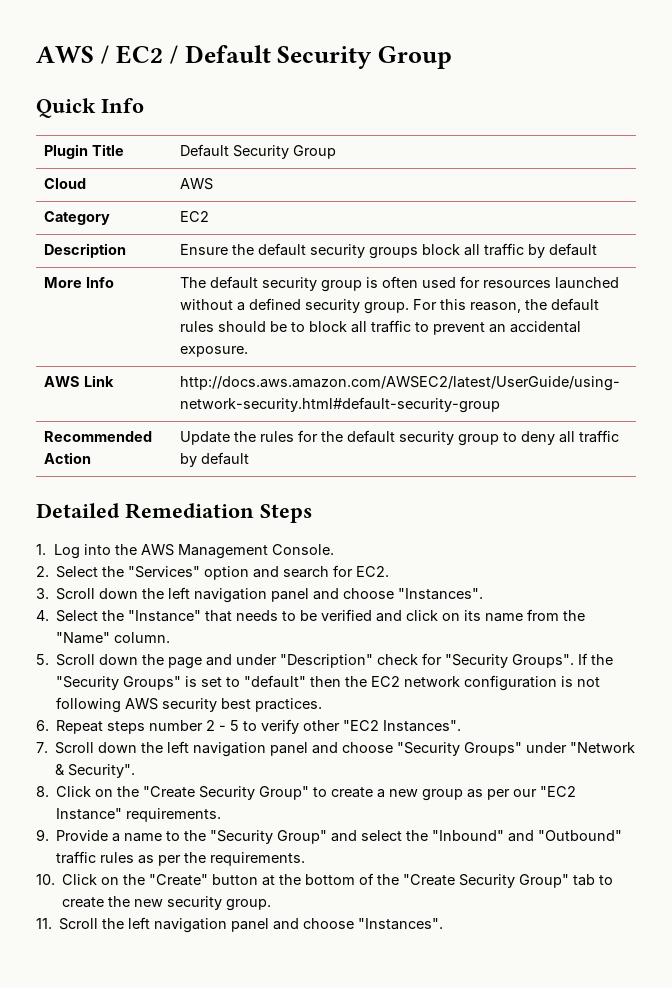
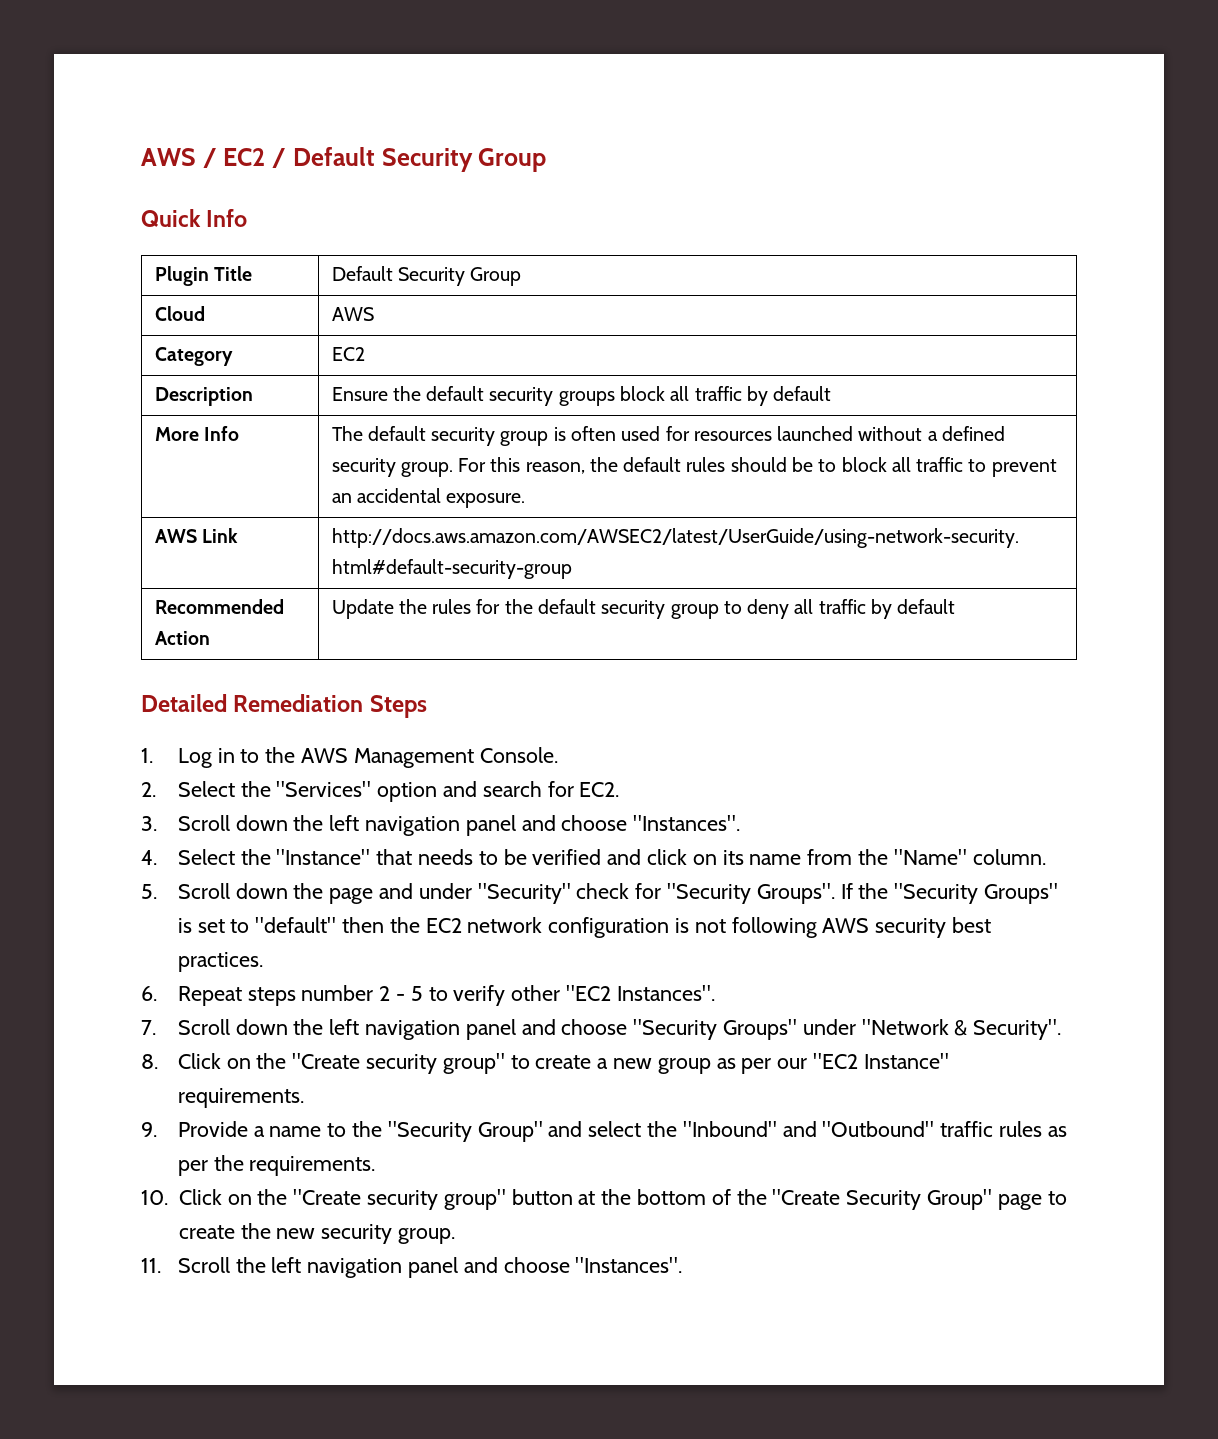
- 1. Log into the AWS Management Console.
+ 1. Log in to the AWS Management Console.
- 5. Scroll down the page and under "Description" check for "Security Groups".
+ 5. Scroll down the page and under "Security" check for "Security Groups".
- 8. Click on the "Create Security Group" to create a new group as per our "EC2 Instance" requirements.
+ 8. Click on the "Create security group" to create a new group as per our "EC2 Instance" requirements.
- 10. Click on the "Create" button at the bottom of the "Create Security Group" tab to create the new security group.
+ 10. Click on the "Create security group" button at the bottom of the "Create Security Group" page to create the new security group.

